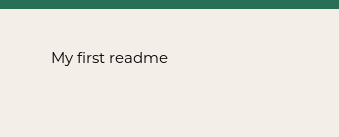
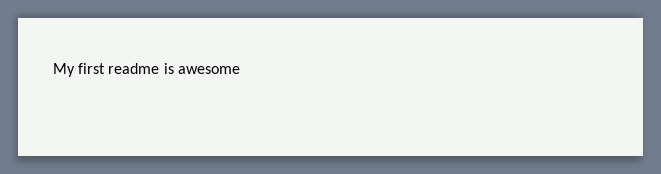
- My first readme
+ My first readme is awesome

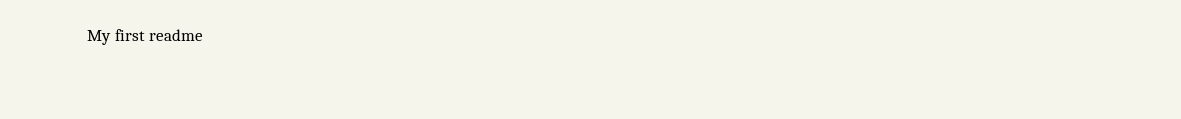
- My first readme is awesome
+ My first readme

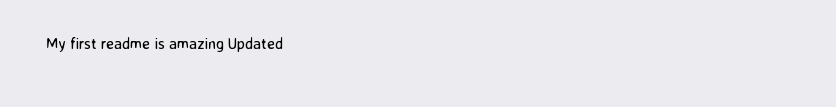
- My first readme
+ My first readme is amazing Updated

